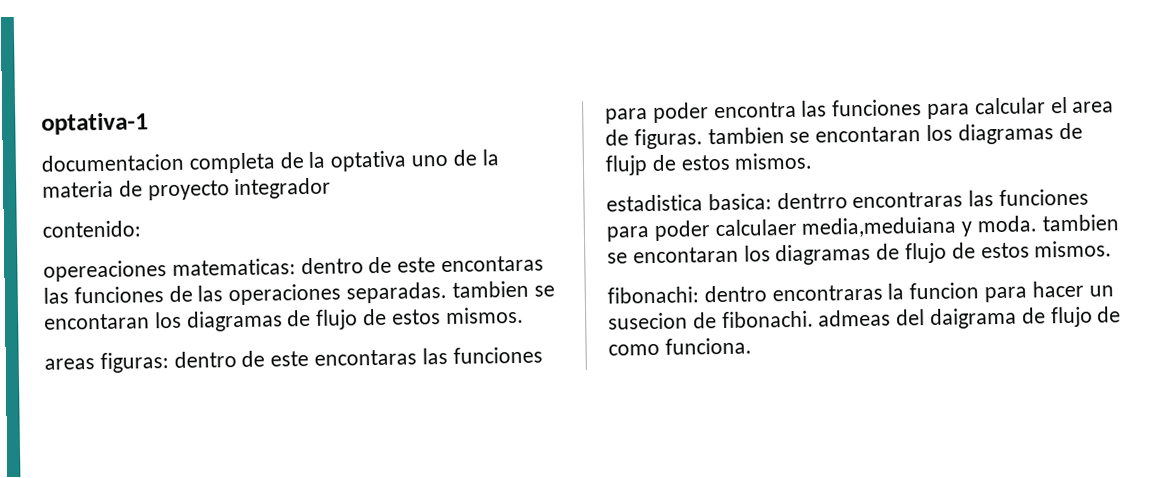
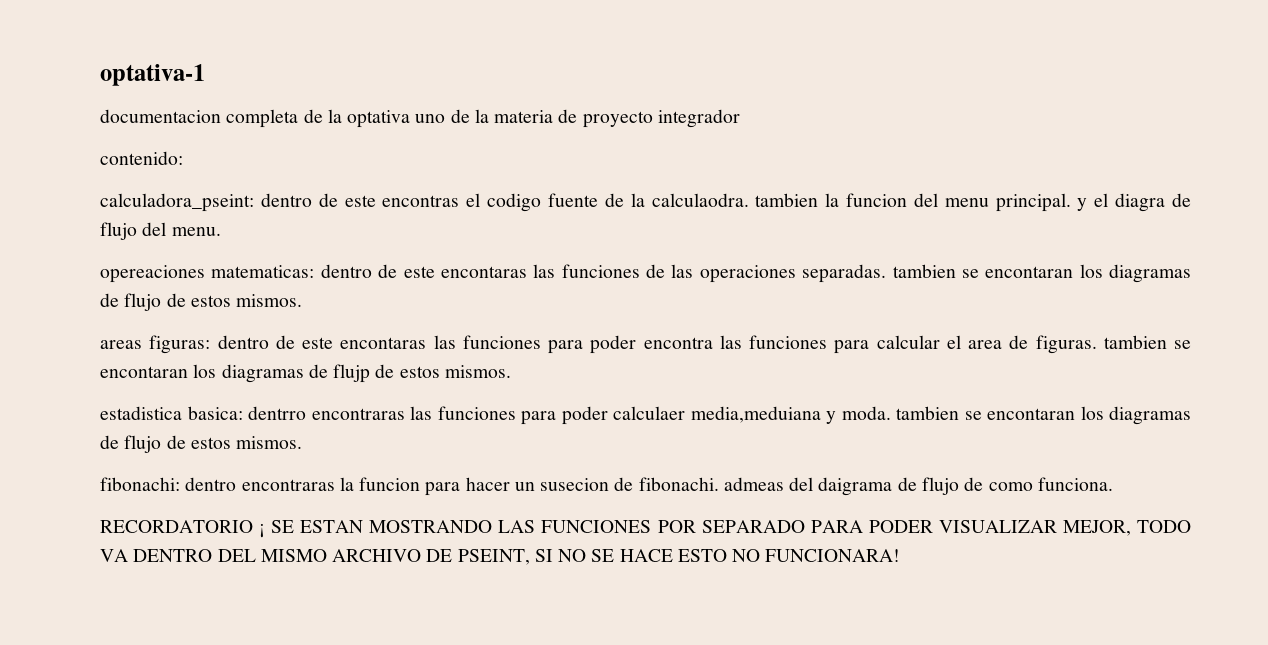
+ calculadora_pseint: dentro de este encontras el codigo fuente de la calculaodra. tambien la funcion del menu principal. y el diagra de flujo del menu.
+ RECORDATORIO ¡ SE ESTAN MOSTRANDO LAS FUNCIONES POR SEPARADO PARA PODER VISUALIZAR MEJOR, TODO VA DENTRO DEL MISMO ARCHIVO DE PSEINT, SI NO SE HACE ESTO NO FUNCIONARA!

